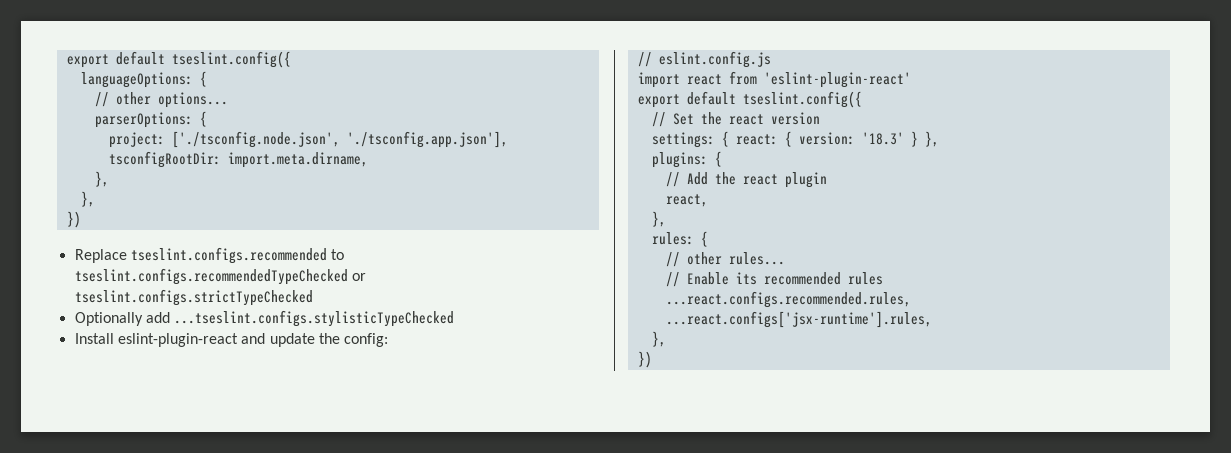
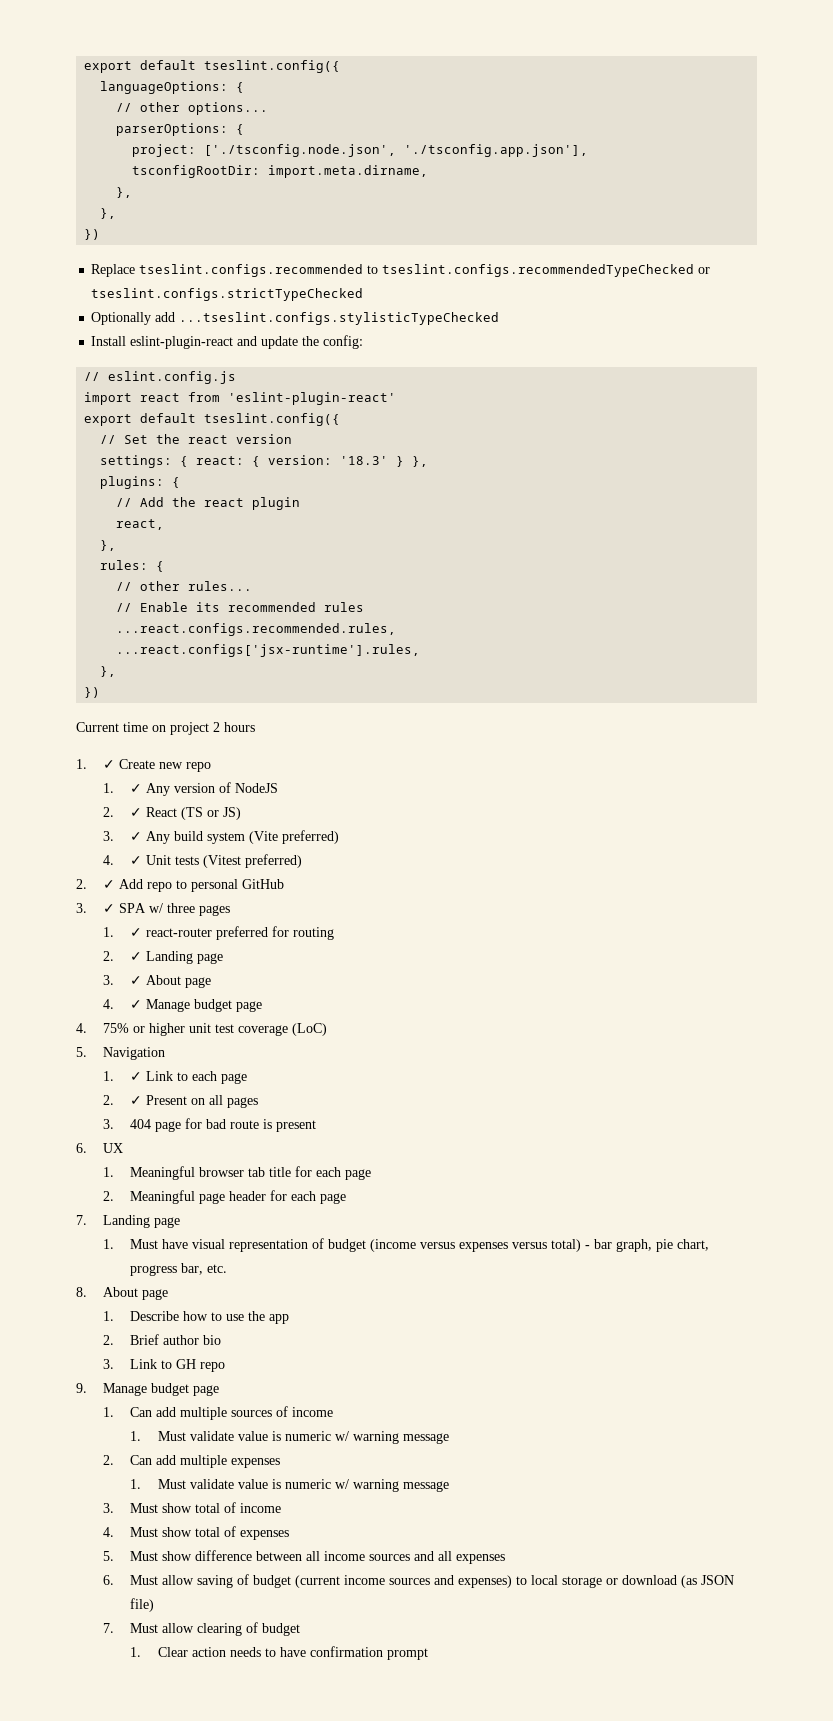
+ Current time on project 2 hours
+ 1. ✓ Create new repo
+ 1. ✓ Any version of NodeJS
+ 2. ✓ React (TS or JS)
+ 3. ✓ Any build system (Vite preferred)
+ 4. ✓ Unit tests (Vitest preferred)
+ 2. ✓ Add repo to personal GitHub
+ 3. ✓ SPA w/ three pages
+ 1. ✓ react-router preferred for routing
+ 2. ✓ Landing page
+ 3. ✓ About page
+ 4. ✓ Manage budget page
+ 4. 75% or higher unit test coverage (LoC)
+ 5. Navigation
+ 1. ✓ Link to each page
+ 2. ✓ Present on all pages
+ 3. 404 page for bad route is present
+ 6. UX
+ 1. Meaningful browser tab title for each page
+ 2. Meaningful page header for each page
+ 7. Landing page
+ 1. Must have visual representation of budget (income versus expenses versus total) - bar graph, pie chart, progress bar, etc.
+ 8. About page
+ 1. Describe how to use the app
+ 2. Brief author bio
+ 3. Link to GH repo
+ 9. Manage budget page
+ 1. Can add multiple sources of income
+ 1. Must validate value is numeric w/ warning message
+ 2. Can add multiple expenses
+ 1. Must validate value is numeric w/ warning message
+ 3. Must show total of income
+ 4. Must show total of expenses
+ 5. Must show difference between all income sources and all expenses
+ 6. Must allow saving of budget (current income sources and expenses) to local storage or download (as JSON file)
+ 7. Must allow clearing of budget
+ 1. Clear action needs to have confirmation prompt

